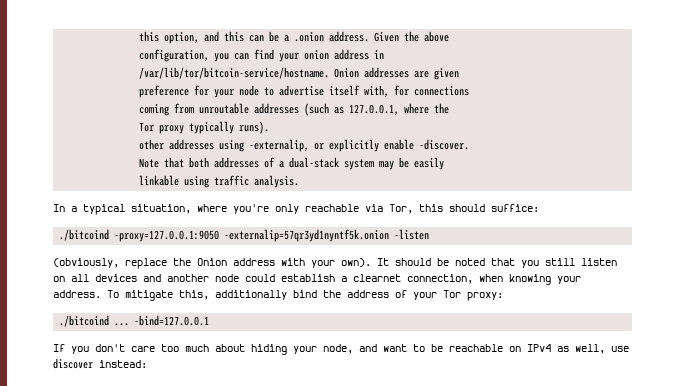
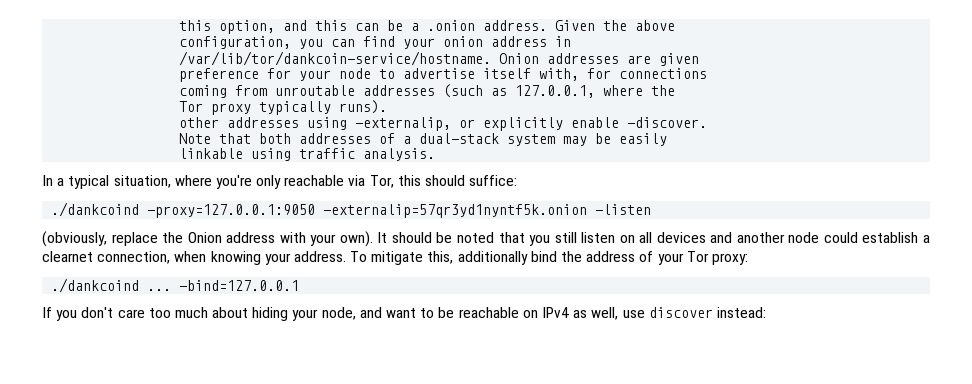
- /var/lib/tor/bitcoin-service/hostname.
+ /var/lib/tor/dankcoin-service/hostname.
- ./bitcoind -proxy=127.0.0.1:9050 -externalip=57qr3yd1nyntf5k.onion -listen
+ ./dankcoind -proxy=127.0.0.1:9050 -externalip=57qr3yd1nyntf5k.onion -listen
- ./bitcoind ...
+ ./dankcoind ...

